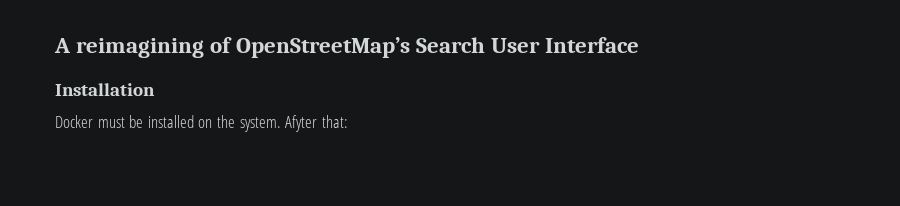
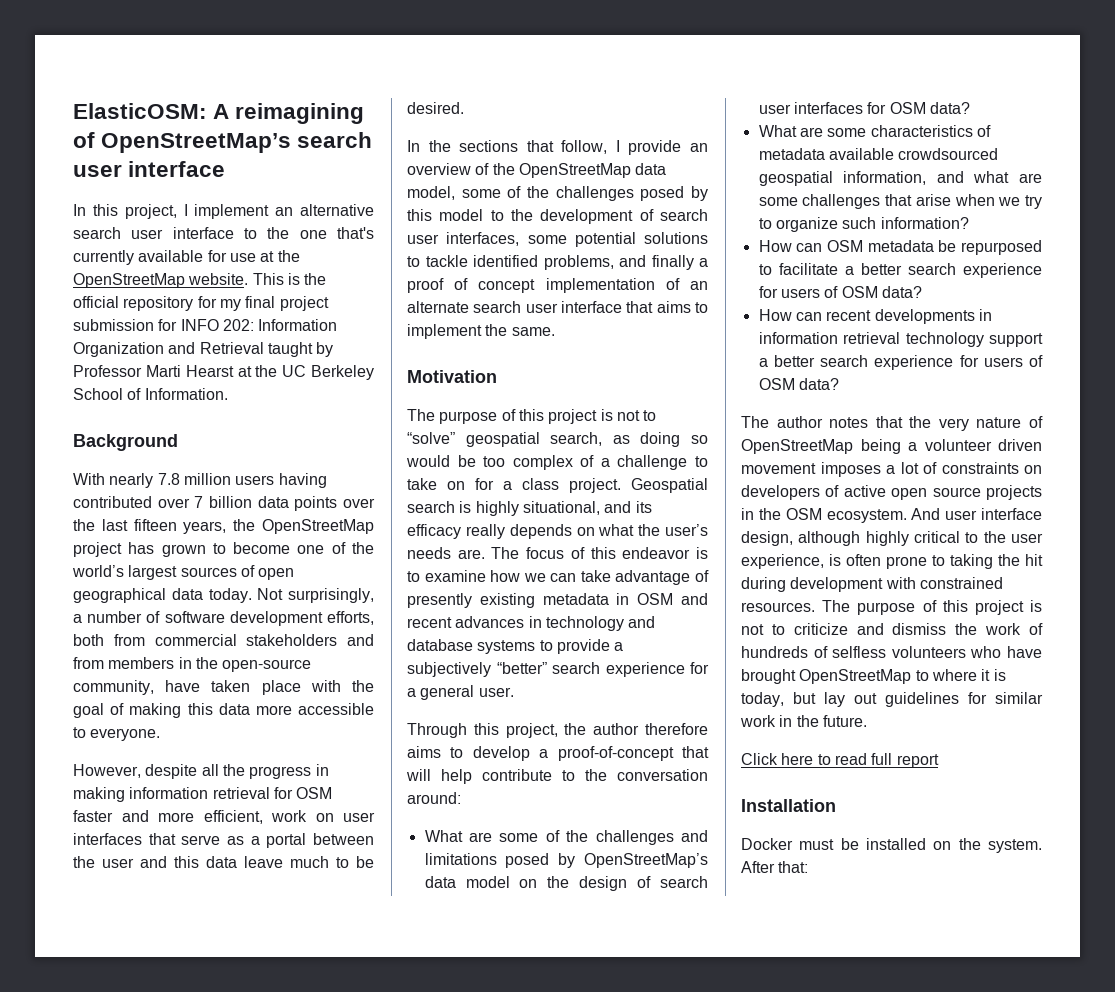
- A reimagining of OpenStreetMap’s Search User Interface
+ ElasticOSM: A reimagining of OpenStreetMap’s search user interface
+ In this project, I implement an alternative search user interface to the one that's currently available for use at the OpenStreetMap website. This is the official repository for my final project submission for INFO 202: Information Organization and Retrieval taught by Professor Marti Hearst at the UC Berkeley School of Information.
+ Background
+ With nearly 7.8 million users having contributed over 7 billion data points over the last fifteen years, the OpenStreetMap project has grown to become one of the world’s largest sources of open geographical data today. Not surprisingly, a number of software development efforts, both from commercial stakeholders and from members in the open-source community, have taken place with the goal of making this data more accessible to everyone.
+ However, despite all the progress in making information retrieval for OSM faster and more efficient, work on user interfaces that serve as a portal between the user and this data leave much to be desired.
+ In the sections that follow, I provide an overview of the OpenStreetMap data model, some of the challenges posed by this model to the development of search user interfaces, some potential solutions to tackle identified problems, and finally a proof of concept implementation of an alternate search user interface that aims to implement the same.
+ Motivation
+ The purpose of this project is not to “solve” geospatial search, as doing so would be too complex of a challenge to take on for a class project. Geospatial search is highly situational, and its efficacy really depends on what the user’s needs are. The focus of this endeavor is to examine how we can take advantage of presently existing metadata in OSM and recent advances in technology and database systems to provide a subjectively “better” search experience for a general user.
+ Through this project, the author therefore aims to develop a proof-of-concept that will help contribute to the conversation around:
+ What are some of the challenges and limitations posed by OpenStreetMap’s data model on the design of search user interfaces for OSM data?
+ What are some characteristics of metadata available crowdsourced geospatial information, and what are some challenges that arise when we try to organize such information?
+ How can OSM metadata be repurposed to facilitate a better search experience for users of OSM data?
+ How can recent developments in information retrieval technology support a better search experience for users of OSM data?
+ The author notes that the very nature of OpenStreetMap being a volunteer driven movement imposes a lot of constraints on developers of active open source projects in the OSM ecosystem. And user interface design, although highly critical to the user experience, is often prone to taking the hit during development with constrained resources. The purpose of this project is not to criticize and dismiss the work of hundreds of selfless volunteers who have brought OpenStreetMap to where it is today, but lay out guidelines for similar work in the future.
+ Click here to read full report
- Afyter that:
+ After that:

